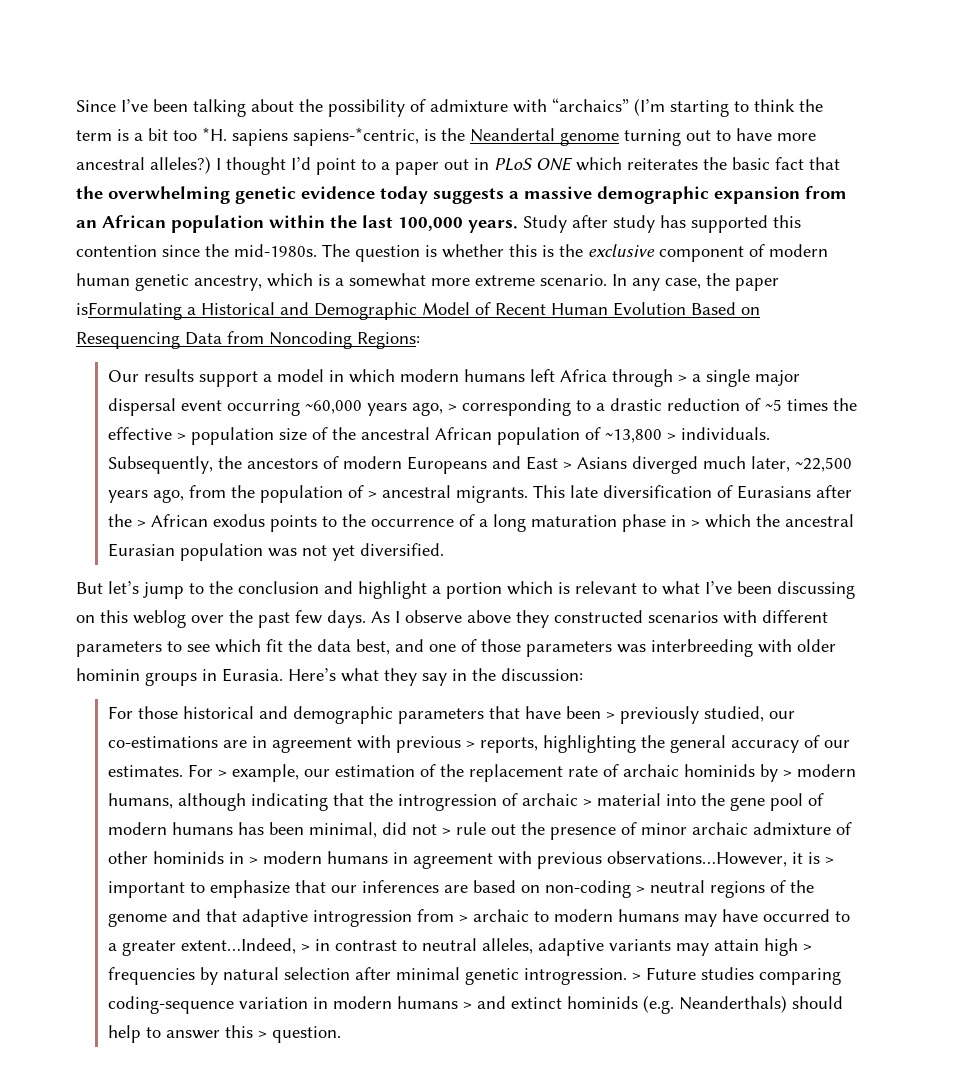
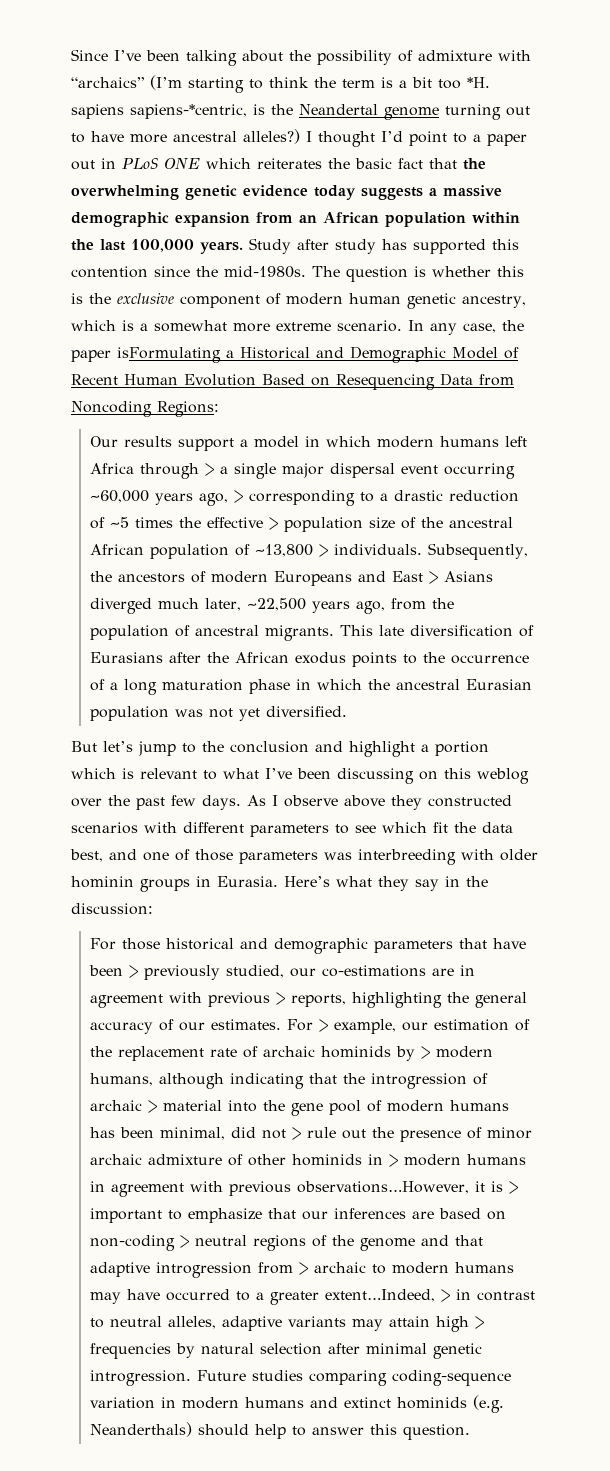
- Subsequently, the ancestors of modern Europeans and East > Asians diverged much later, ~22,500 years ago, from the population of > ancestral migrants.
+ Subsequently, the ancestors of modern Europeans and East > Asians diverged much later, ~22,500 years ago, from the population of ancestral migrants.
- This late diversification of Eurasians after the > African exodus points to the occurrence of a long maturation phase in > which the ancestral Eurasian population was not yet diversified.
+ This late diversification of Eurasians after the African exodus points to the occurrence of a long maturation phase in which the ancestral Eurasian population was not yet diversified.
- > Future studies comparing coding-sequence variation in modern humans > and extinct hominids (e.g. Neanderthals) should help to answer this > question.
+ Future studies comparing coding-sequence variation in modern humans and extinct hominids (e.g. Neanderthals) should help to answer this question.

